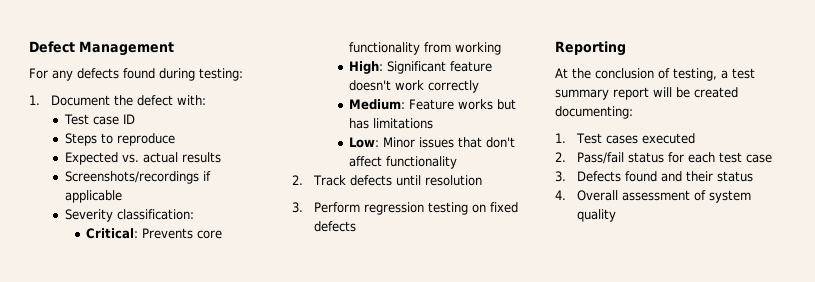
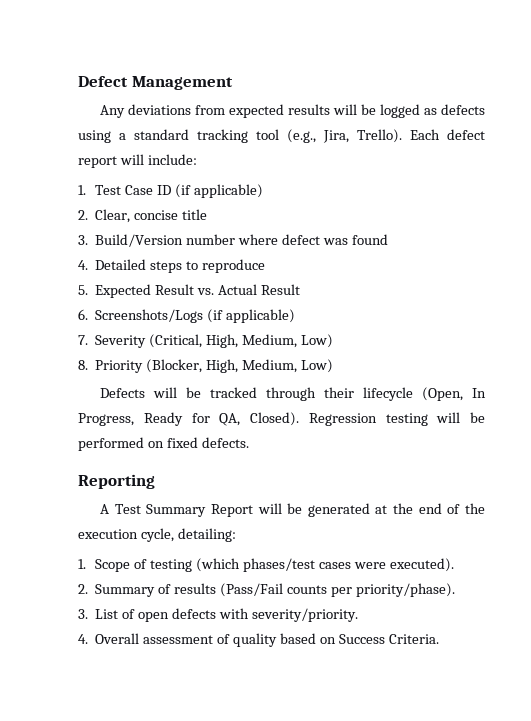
- For any defects found during testing:
- 1. Document the defect with:
- Test case ID
- Steps to reproduce
- Expected vs. actual results
- Screenshots/recordings if applicable
- Severity classification:
- Critical: Prevents core functionality from working
- High: Significant feature doesn't work correctly
- Medium: Feature works but has limitations
- Low: Minor issues that don't affect functionality
- 2. Track defects until resolution
- 3. Perform regression testing on fixed defects
+ Any deviations from expected results will be logged as defects using a standard tracking tool (e.g., Jira, Trello). Each defect report will include:
+ 1. Test Case ID (if applicable)
+ 2. Clear, concise title
+ 3. Build/Version number where defect was found
+ 4. Detailed steps to reproduce
+ 5. Expected Result vs. Actual Result
+ 6. Screenshots/Logs (if applicable)
+ 7. Severity (Critical, High, Medium, Low)
+ 8. Priority (Blocker, High, Medium, Low)
+ Defects will be tracked through their lifecycle (Open, In Progress, Ready for QA, Closed). Regression testing will be performed on fixed defects.
- At the conclusion of testing, a test summary report will be created documenting:
- 1. Test cases executed
- 2. Pass/fail status for each test case
- 3. Defects found and their status
+ A Test Summary Report will be generated at the end of the execution cycle, detailing:
+ 1. Scope of testing (which phases/test cases were executed).
+ 2. Summary of results (Pass/Fail counts per priority/phase).
+ 3. List of open defects with severity/priority.
- 4. Overall assessment of system quality
+ 4. Overall assessment of quality based on Success Criteria.

